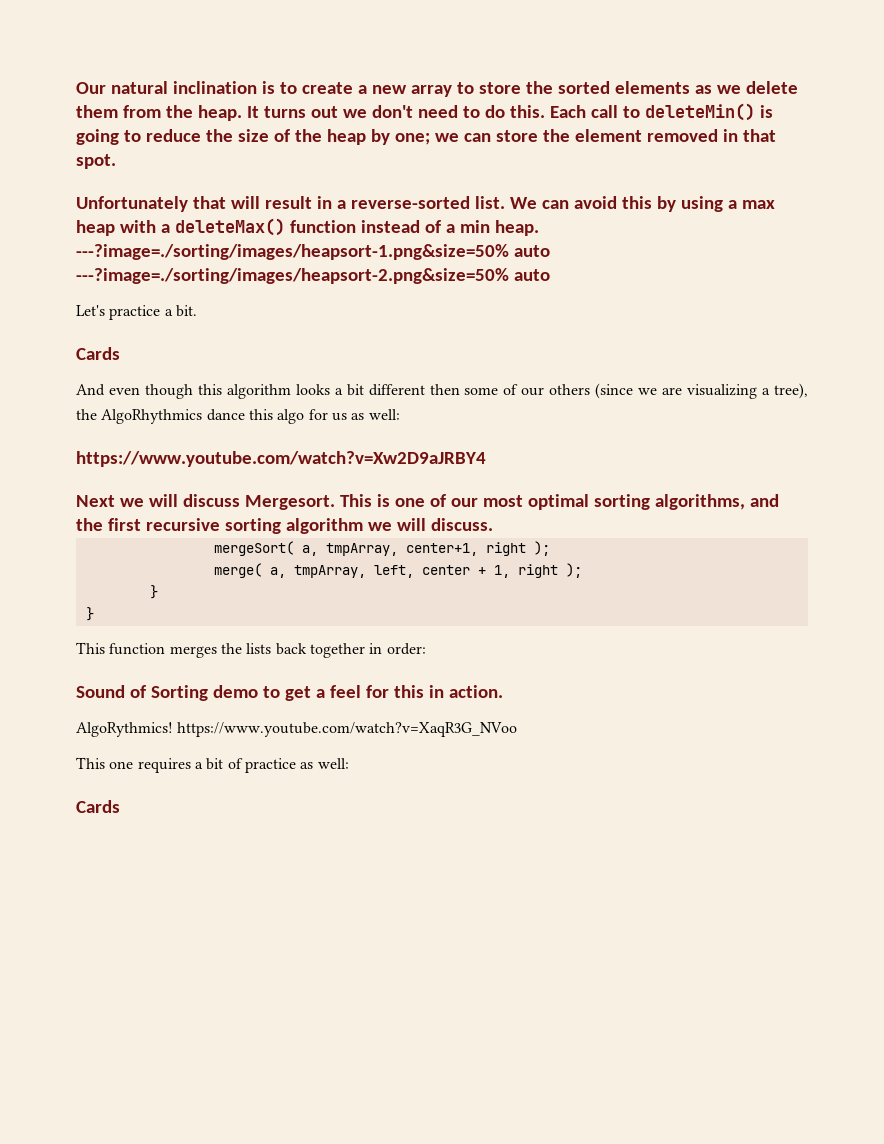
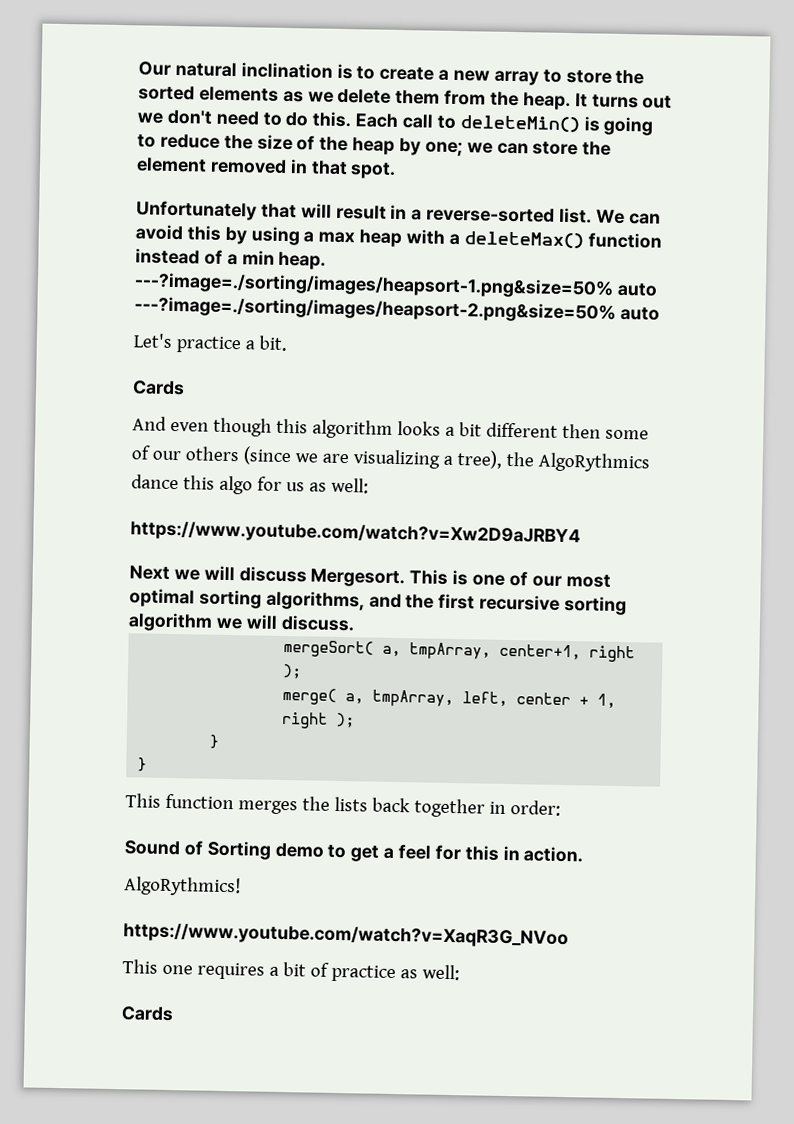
- And even though this algorithm looks a bit different then some of our others (since we are visualizing a tree), the AlgoRhythmics dance this algo for us as well:
+ And even though this algorithm looks a bit different then some of our others (since we are visualizing a tree), the AlgoRythmics dance this algo for us as well:
- AlgoRythmics! https://www.youtube.com/watch?v=XaqR3G_NVoo
+ AlgoRythmics!
+ https://www.youtube.com/watch?v=XaqR3G_NVoo

